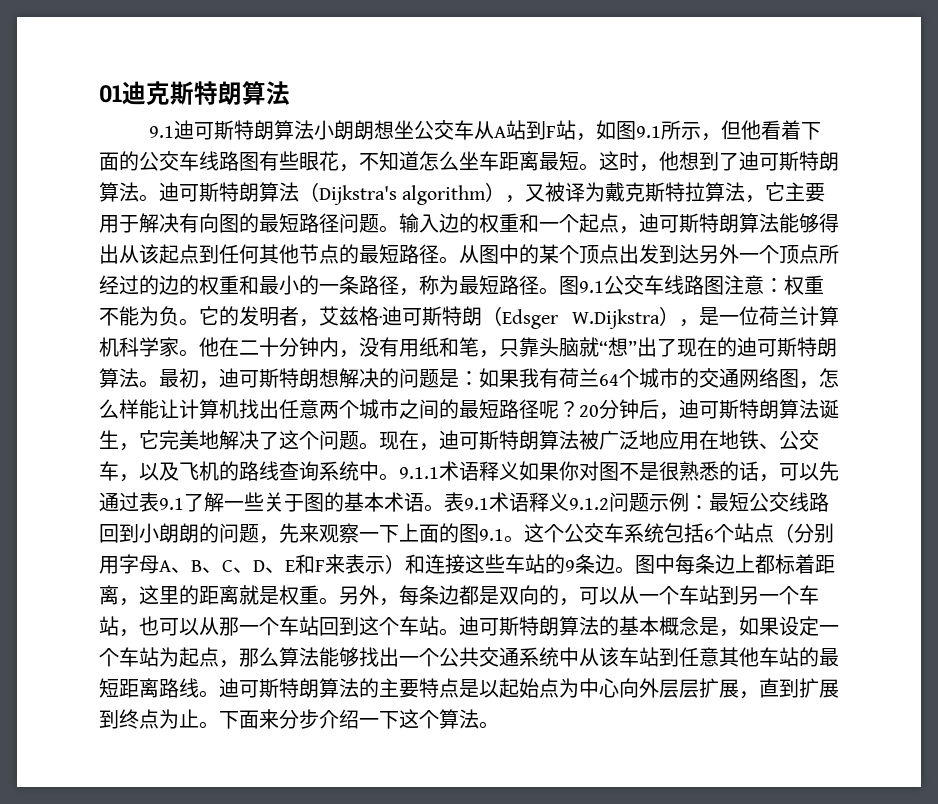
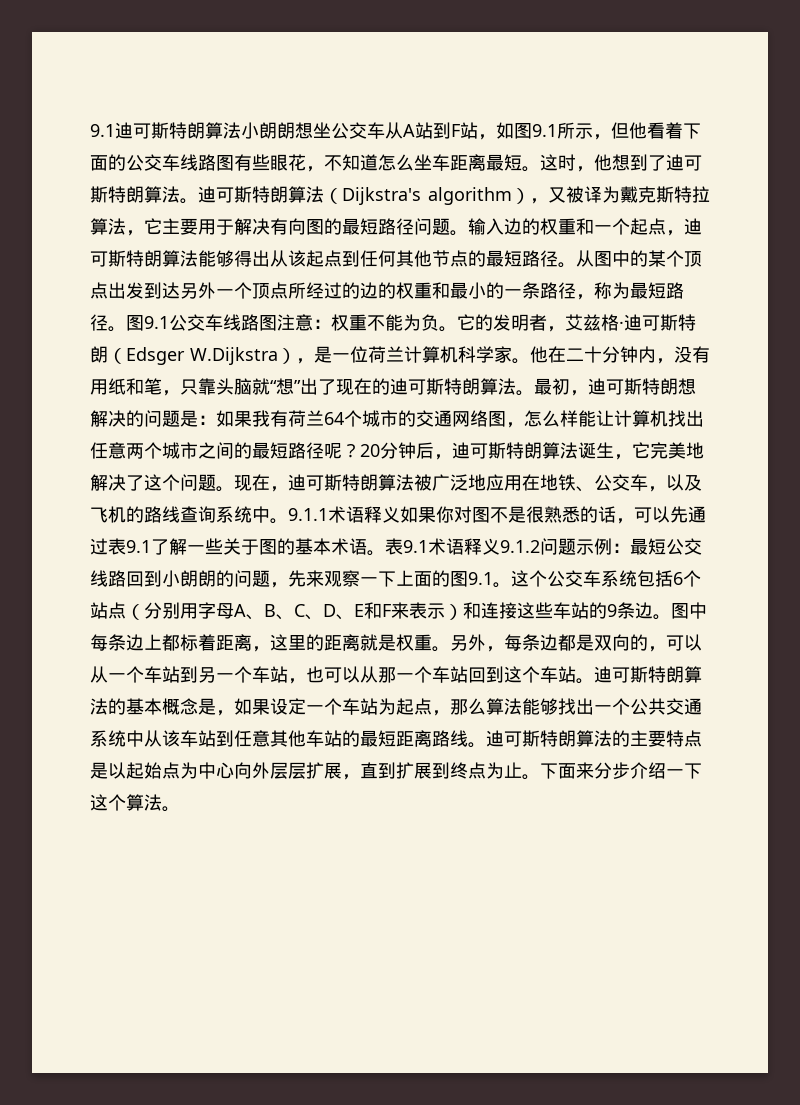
- 01迪克斯特朗算法

